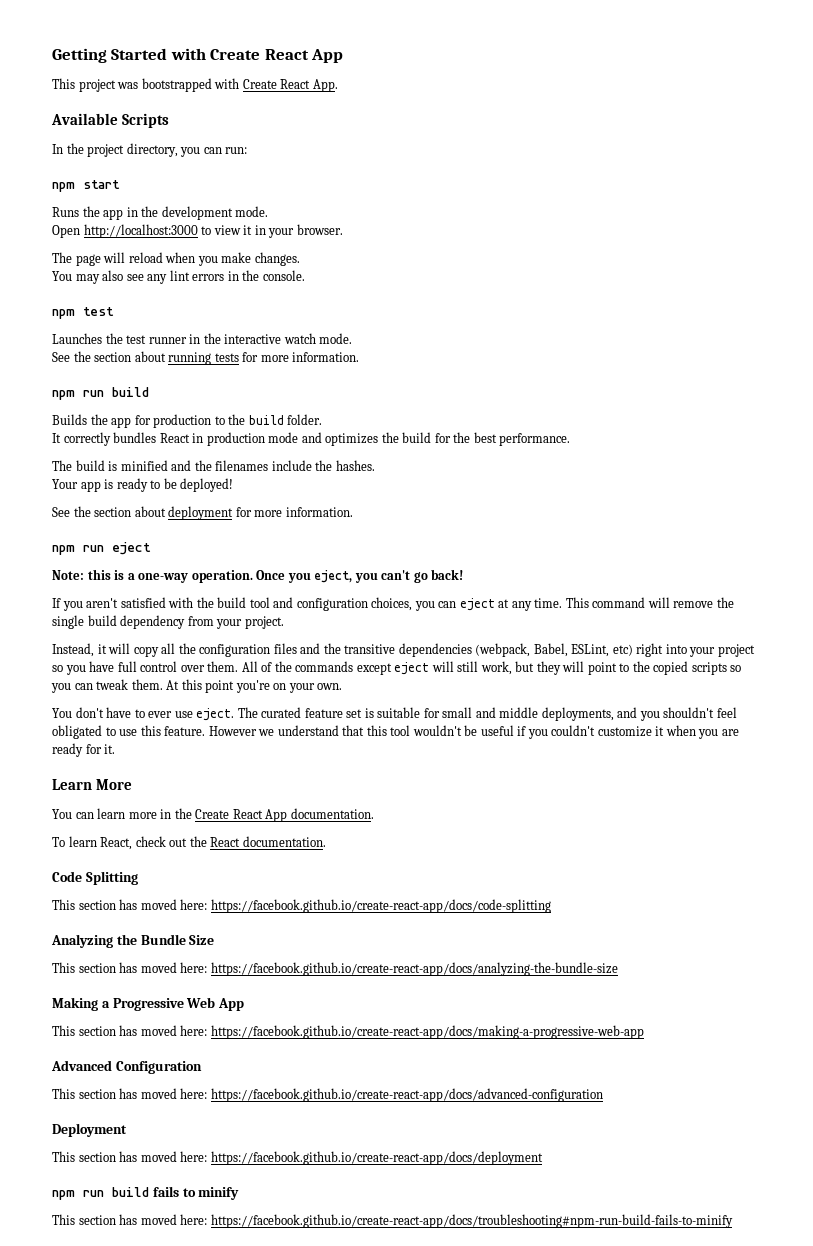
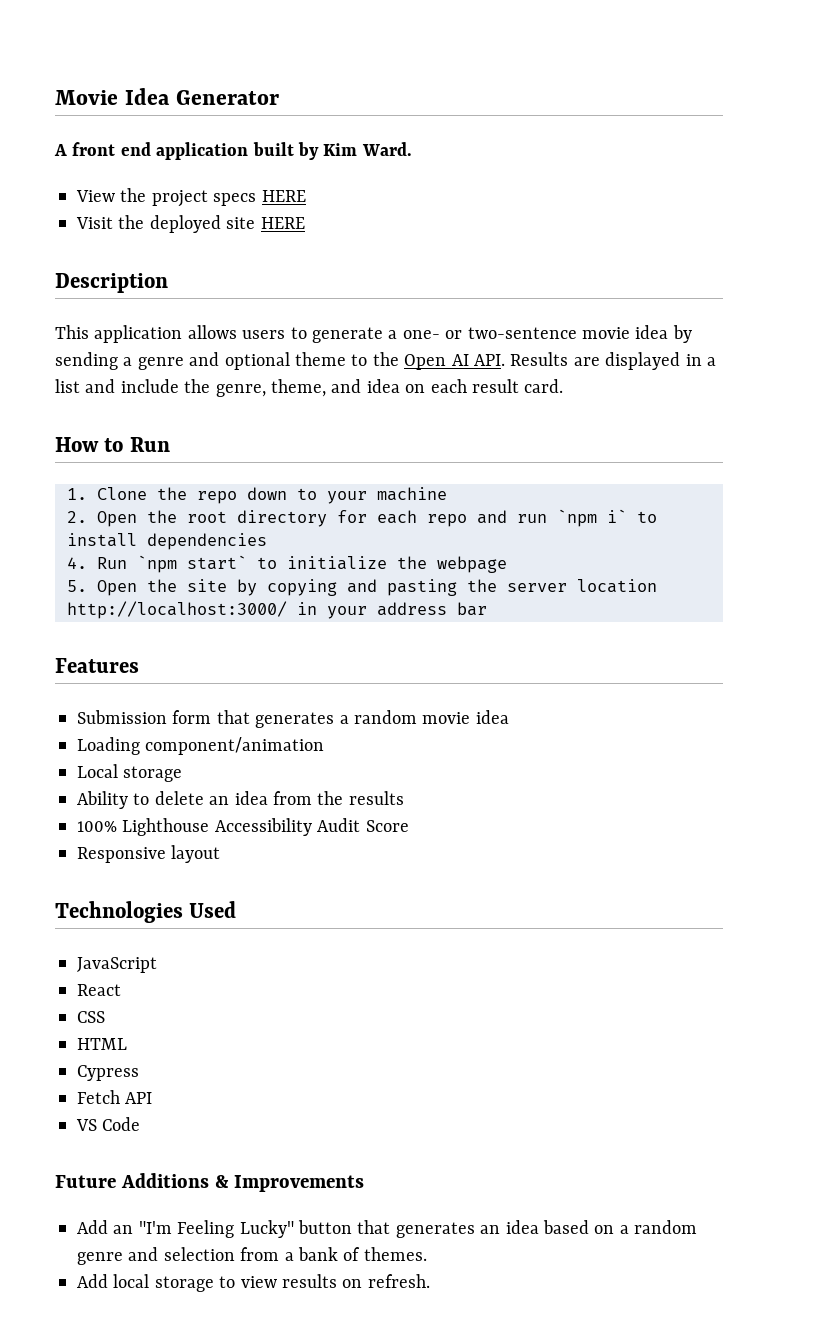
- Getting Started with Create React App
- This project was bootstrapped with Create React App.
- Available Scripts
- In the project directory, you can run:
- npm start
- Runs the app in the development mode.
- Open http://localhost:3000 to view it in your browser.
- The page will reload when you make changes.
- You may also see any lint errors in the console.
- npm test
- Launches the test runner in the interactive watch mode.
- See the section about running tests for more information.
- npm run build
- Builds the app for production to the build folder.
- It correctly bundles React in production mode and optimizes the build for the best performance.
- The build is minified and the filenames include the hashes.
- Your app is ready to be deployed!
- See the section about deployment for more information.
- npm run eject
- Note: this is a one-way operation. Once you eject, you can't go back!
- If you aren't satisfied with the build tool and configuration choices, you can eject at any time. This command will remove the single build dependency from your project.
- Instead, it will copy all the configuration files and the transitive dependencies (webpack, Babel, ESLint, etc) right into your project so you have full control over them. All of the commands except eject will still work, but they will point to the copied scripts so you can tweak them. At this point you're on your own.
- You don't have to ever use eject. The curated feature set is suitable for small and middle deployments, and you shouldn't feel obligated to use this feature. However we understand that this tool wouldn't be useful if you couldn't customize it when you are ready for it.
- Learn More
- You can learn more in the Create React App documentation.
- To learn React, check out the React documentation.
- Code Splitting
- This section has moved here: https://facebook.github.io/create-react-app/docs/code-splitting
- Analyzing the Bundle Size
- This section has moved here: https://facebook.github.io/create-react-app/docs/analyzing-the-bundle-size
- Making a Progressive Web App
- This section has moved here: https://facebook.github.io/create-react-app/docs/making-a-progressive-web-app
- Advanced Configuration
- This section has moved here: https://facebook.github.io/create-react-app/docs/advanced-configuration
- Deployment
- This section has moved here: https://facebook.github.io/create-react-app/docs/deployment
- npm run build fails to minify
- This section has moved here: https://facebook.github.io/create-react-app/docs/troubleshooting#npm-run-build-fails-to-minify
+ Movie Idea Generator
+ A front end application built by Kim Ward.
+ View the project specs HERE
+ Visit the deployed site HERE
+ Description
+ This application allows users to generate a one- or two-sentence movie idea by sending a genre and optional theme to the Open AI API. Results are displayed in a list and include the genre, theme, and idea on each result card.
+ How to Run
+ 1. Clone the repo down to your machine
+ 2. Open the root directory for each repo and run `npm i` to install dependencies
+ 4. Run `npm start` to initialize the webpage
+ 5. Open the site by copying and pasting the server location http://localhost:3000/ in your address bar
+ Features
+ Submission form that generates a random movie idea
+ Loading component/animation
+ Local storage
+ Ability to delete an idea from the results
+ 100% Lighthouse Accessibility Audit Score
+ Responsive layout
+ Technologies Used
+ JavaScript
+ React
+ CSS
+ HTML
+ Cypress
+ Fetch API
+ VS Code
+ Future Additions & Improvements
+ Add an "I'm Feeling Lucky" button that generates an idea based on a random genre and selection from a bank of themes.
+ Add local storage to view results on refresh.

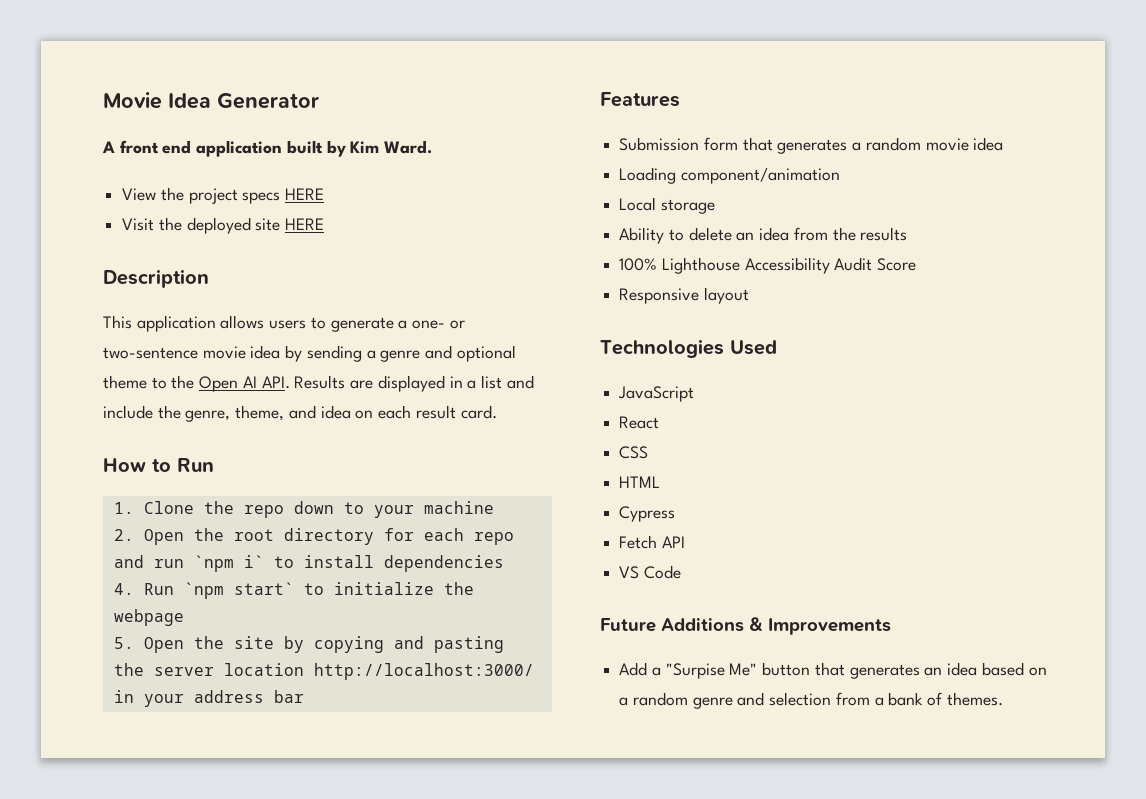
- Add an "I'm Feeling Lucky" button that generates an idea based on a random genre and selection from a bank of themes.
+ Add a "Surpise Me" button that generates an idea based on a random genre and selection from a bank of themes.
- Add local storage to view results on refresh.

